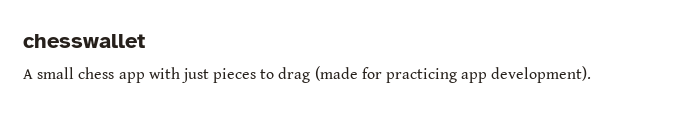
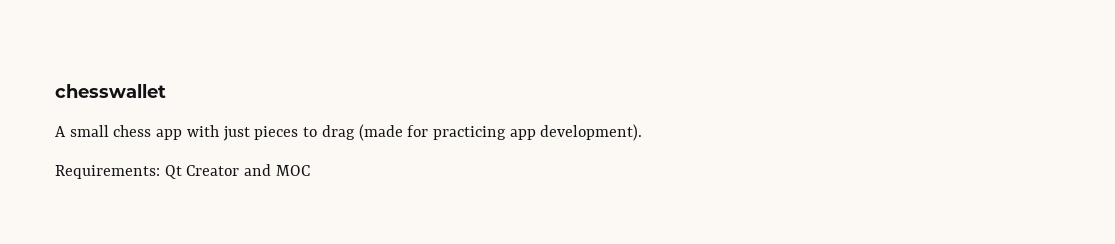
+ Requirements: Qt Creator and MOC

